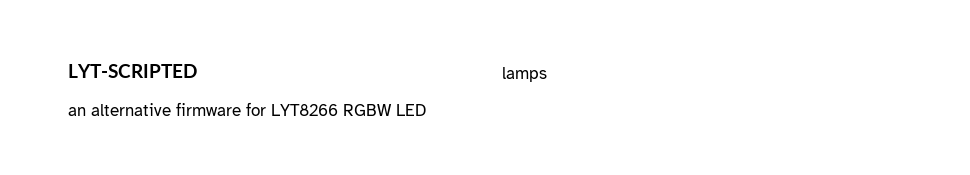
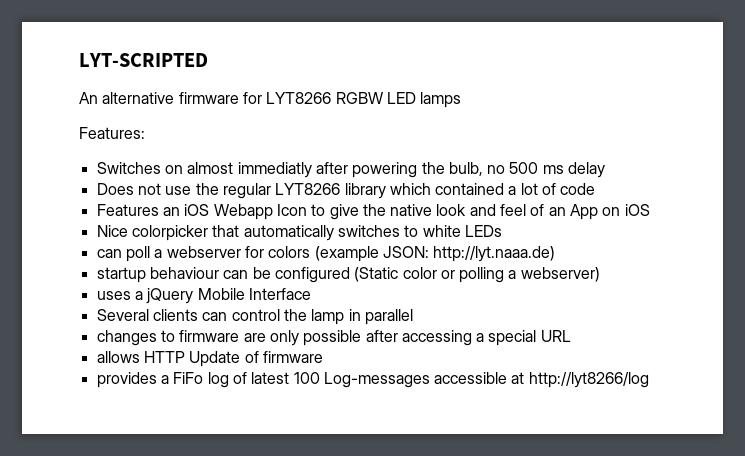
- an alternative firmware for LYT8266 RGBW LED lamps
+ An alternative firmware for LYT8266 RGBW LED lamps
+ Features:
+ Switches on almost immediatly after powering the bulb, no 500 ms delay
+ Does not use the regular LYT8266 library which contained a lot of code
+ Features an iOS Webapp Icon to give the native look and feel of an App on iOS
+ Nice colorpicker that automatically switches to white LEDs
+ can poll a webserver for colors (example JSON: http://lyt.naaa.de)
+ startup behaviour can be configured (Static color or polling a webserver)
+ uses a jQuery Mobile Interface
+ Several clients can control the lamp in parallel
+ changes to firmware are only possible after accessing a special URL
+ allows HTTP Update of firmware
+ provides a FiFo log of latest 100 Log-messages accessible at http://lyt8266/log

